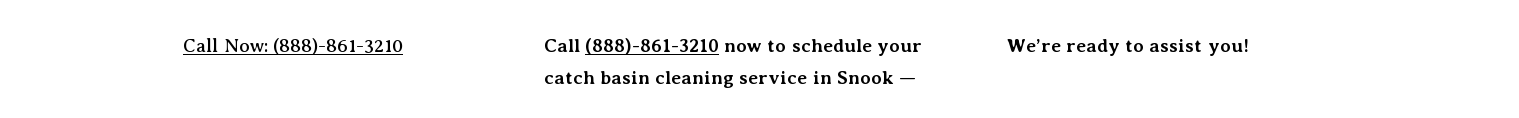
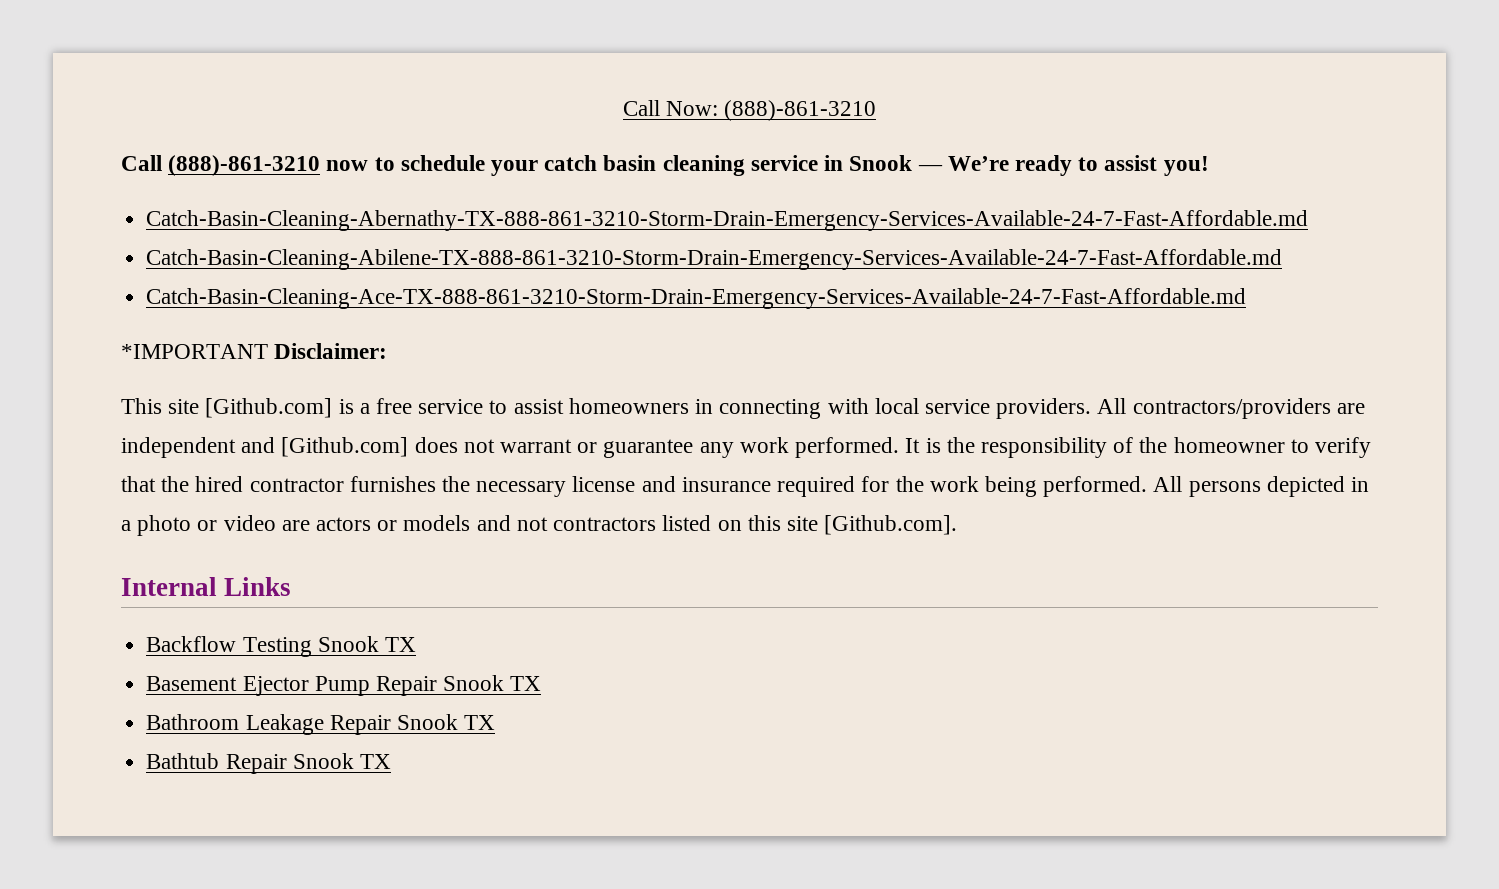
+ Catch-Basin-Cleaning-Abernathy-TX-888-861-3210-Storm-Drain-Emergency-Services-Available-24-7-Fast-Affordable.md
+ Catch-Basin-Cleaning-Abilene-TX-888-861-3210-Storm-Drain-Emergency-Services-Available-24-7-Fast-Affordable.md
+ Catch-Basin-Cleaning-Ace-TX-888-861-3210-Storm-Drain-Emergency-Services-Available-24-7-Fast-Affordable.md
+ *IMPORTANT Disclaimer:
+ This site [Github.com] is a free service to assist homeowners in connecting with local service providers. All contractors/providers are independent and [Github.com] does not warrant or guarantee any work performed. It is the responsibility of the homeowner to verify that the hired contractor furnishes the necessary license and insurance required for the work being performed. All persons depicted in a photo or video are actors or models and not contractors listed on this site [Github.com].
+ Internal Links
+ Backflow Testing Snook TX
+ Basement Ejector Pump Repair Snook TX
+ Bathroom Leakage Repair Snook TX
+ Bathtub Repair Snook TX

